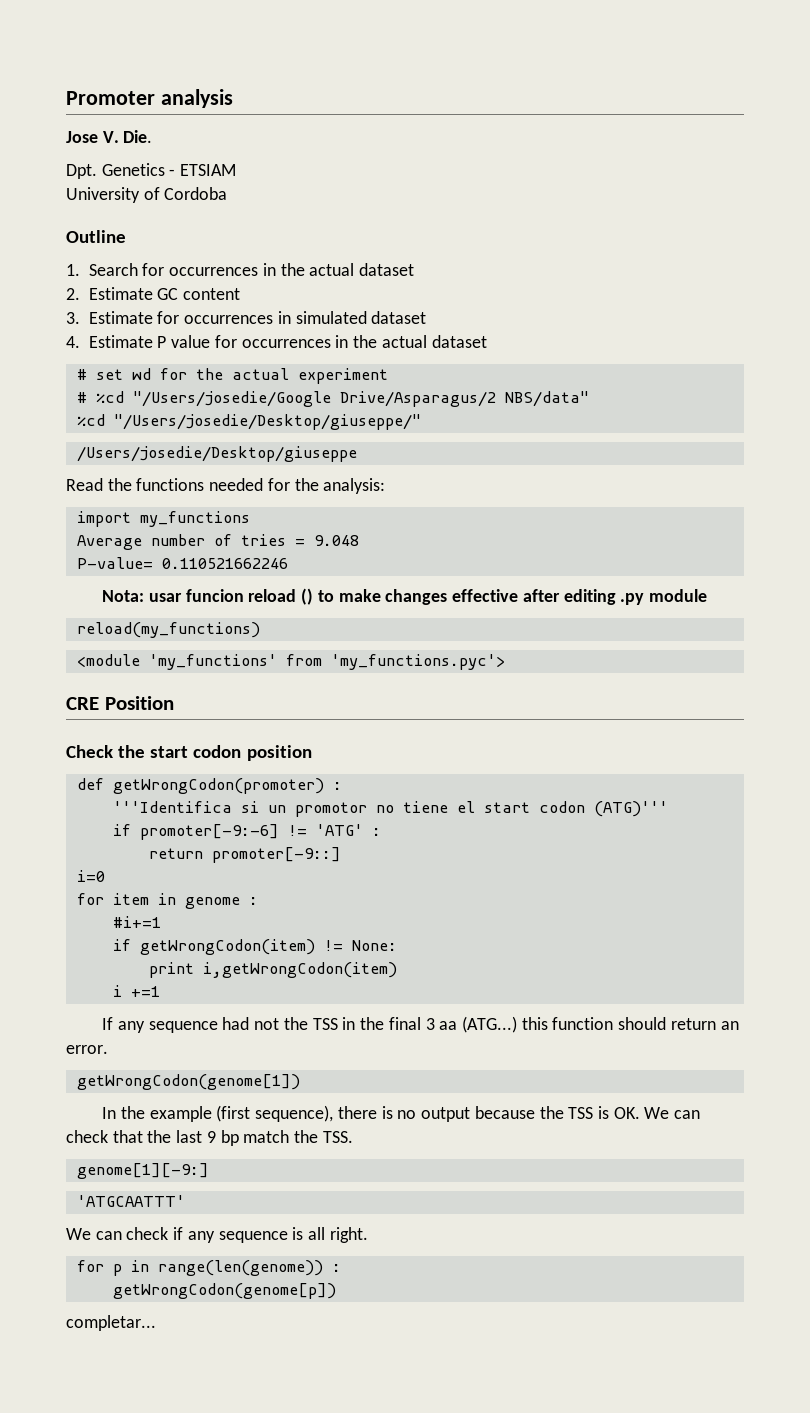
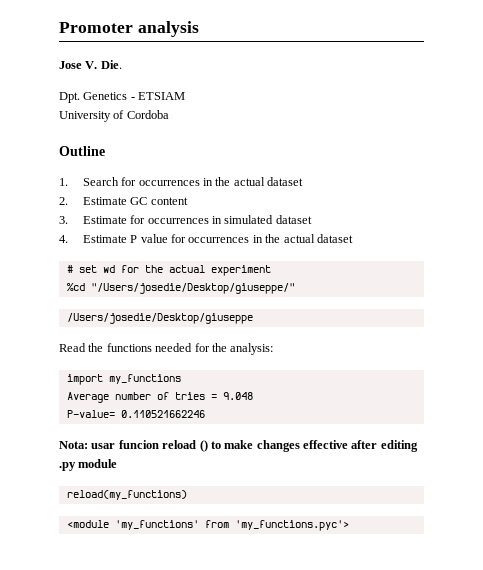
- # %cd "/Users/josedie/Google Drive/Asparagus/2 NBS/data"
- CRE Position
- Check the start codon position
- def getWrongCodon(promoter) :
- '''Identifica si un promotor no tiene el start codon (ATG)'''
- if promoter[-9:-6] != 'ATG' :
- return promoter[-9::]
- i=0
- for item in genome :
- #i+=1
- if getWrongCodon(item) != None:
- print i,getWrongCodon(item)
- i +=1
- If any sequence had not the TSS in the final 3 aa (ATG...) this function should return an error.
- getWrongCodon(genome[1])
- In the example (first sequence), there is no output because the TSS is OK. We can check that the last 9 bp match the TSS.
- genome[1][-9:]
- 'ATGCAATTT'
- We can check if any sequence is all right.
- for p in range(len(genome)) :
- getWrongCodon(genome[p])
- completar...

